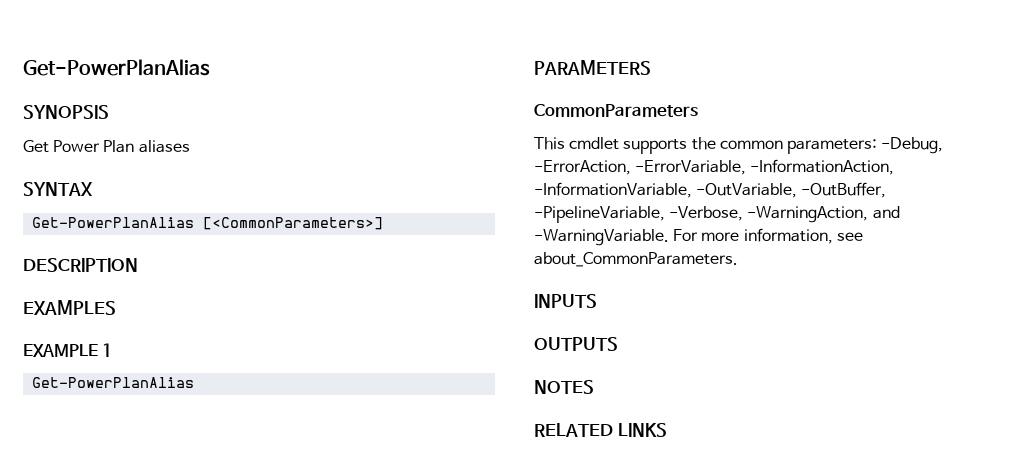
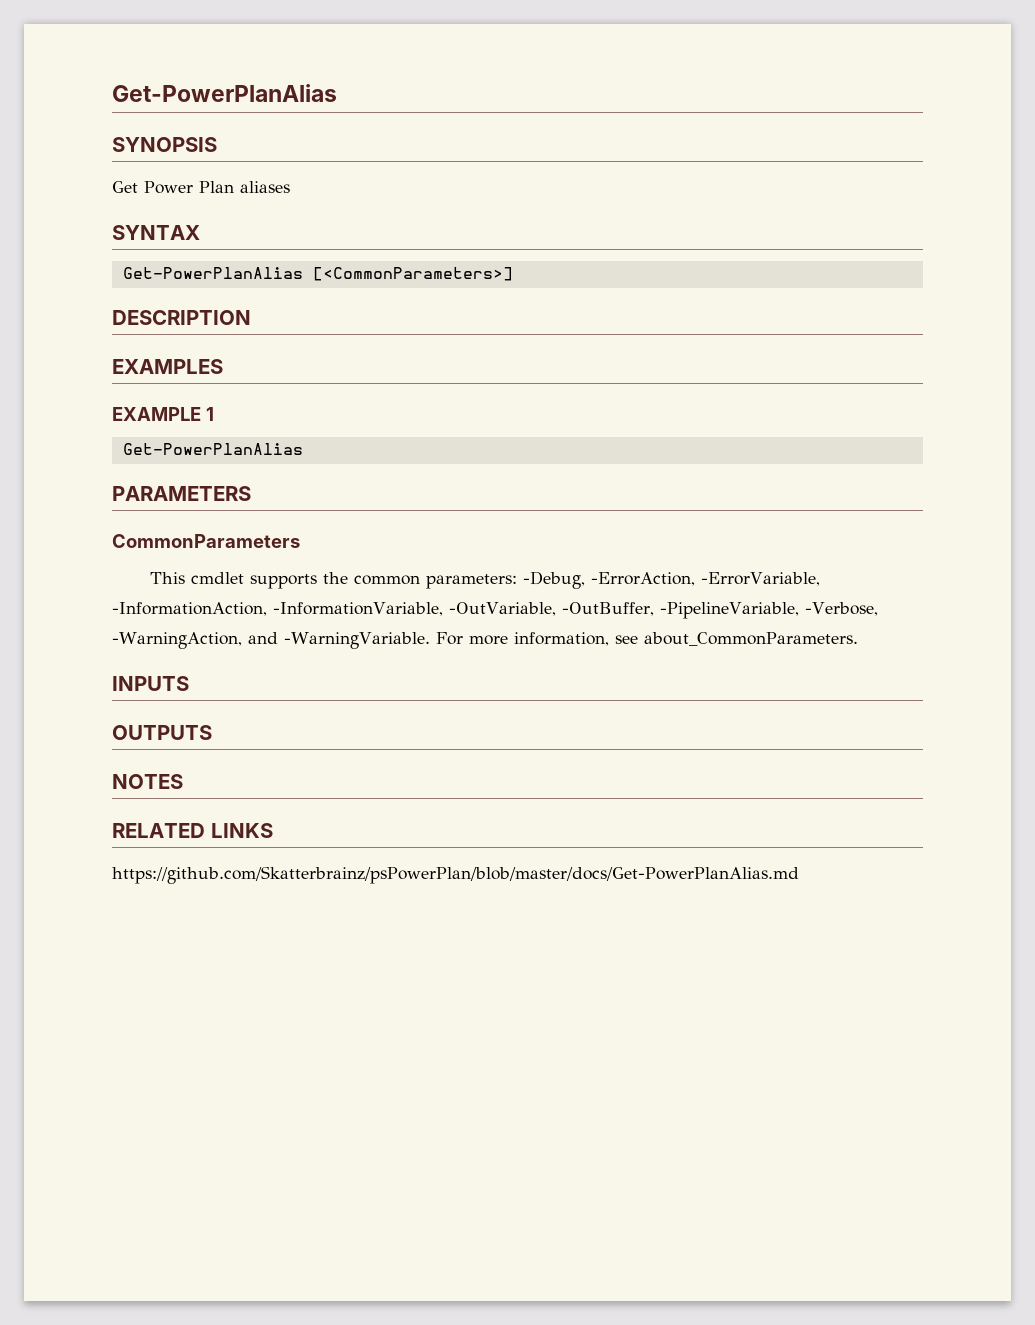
+ https://github.com/Skatterbrainz/psPowerPlan/blob/master/docs/Get-PowerPlanAlias.md

